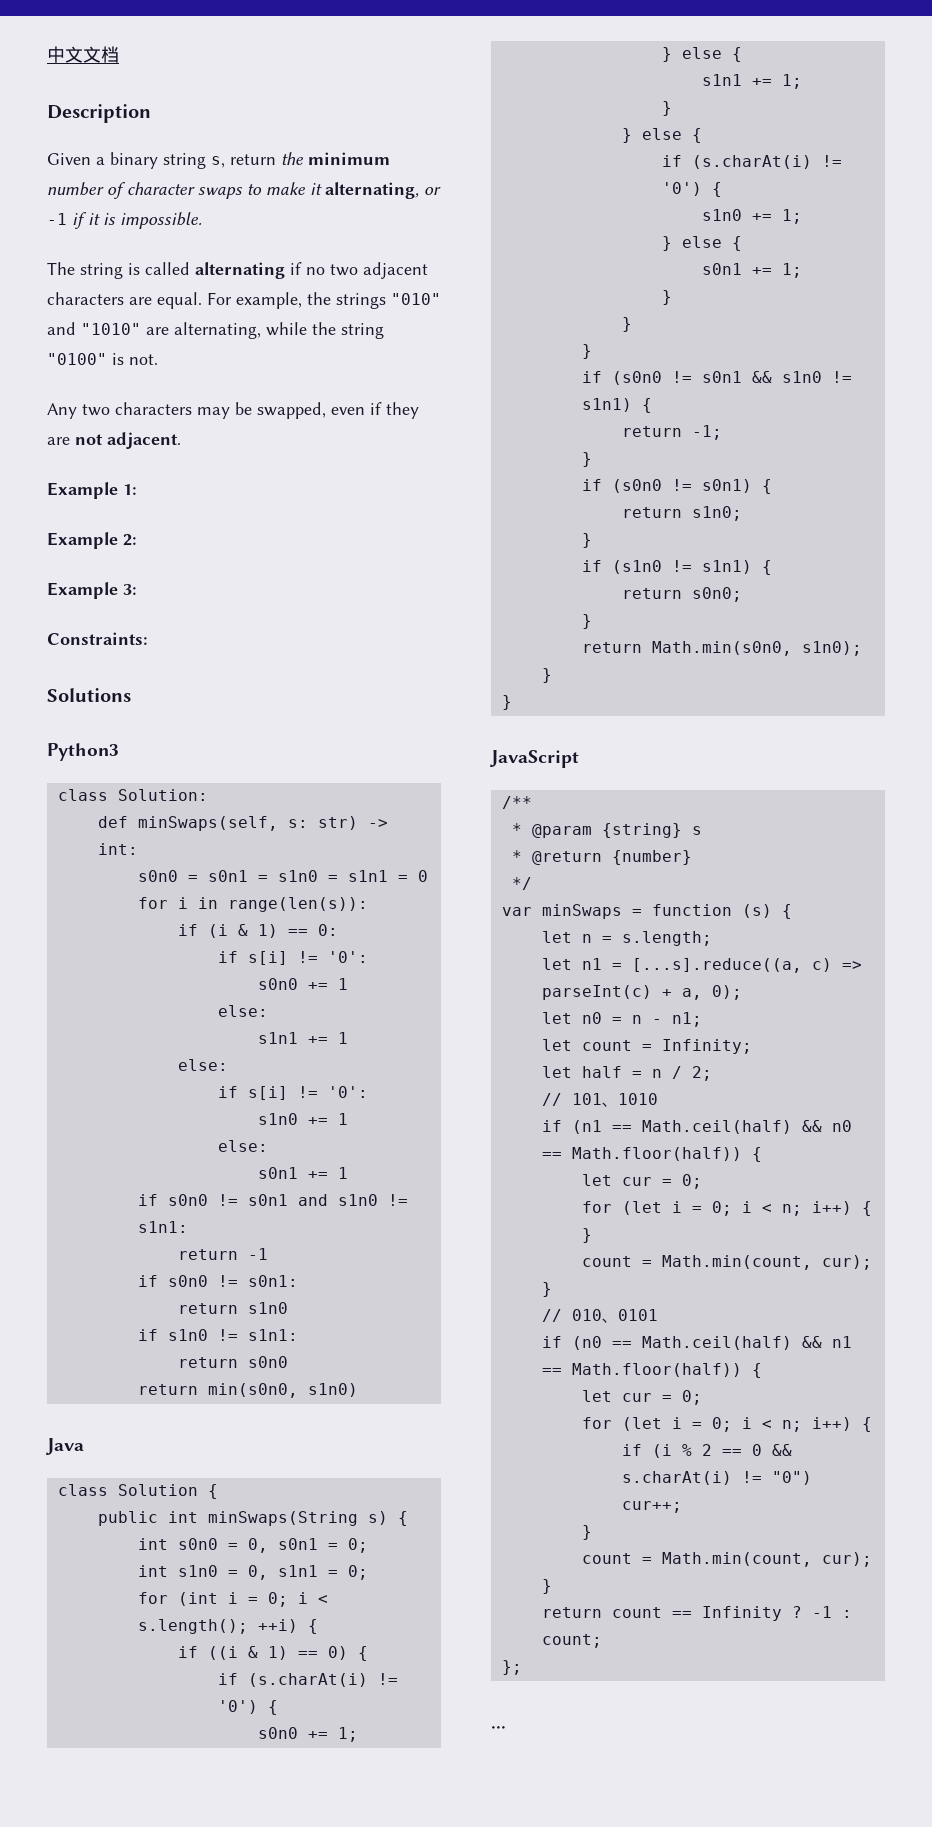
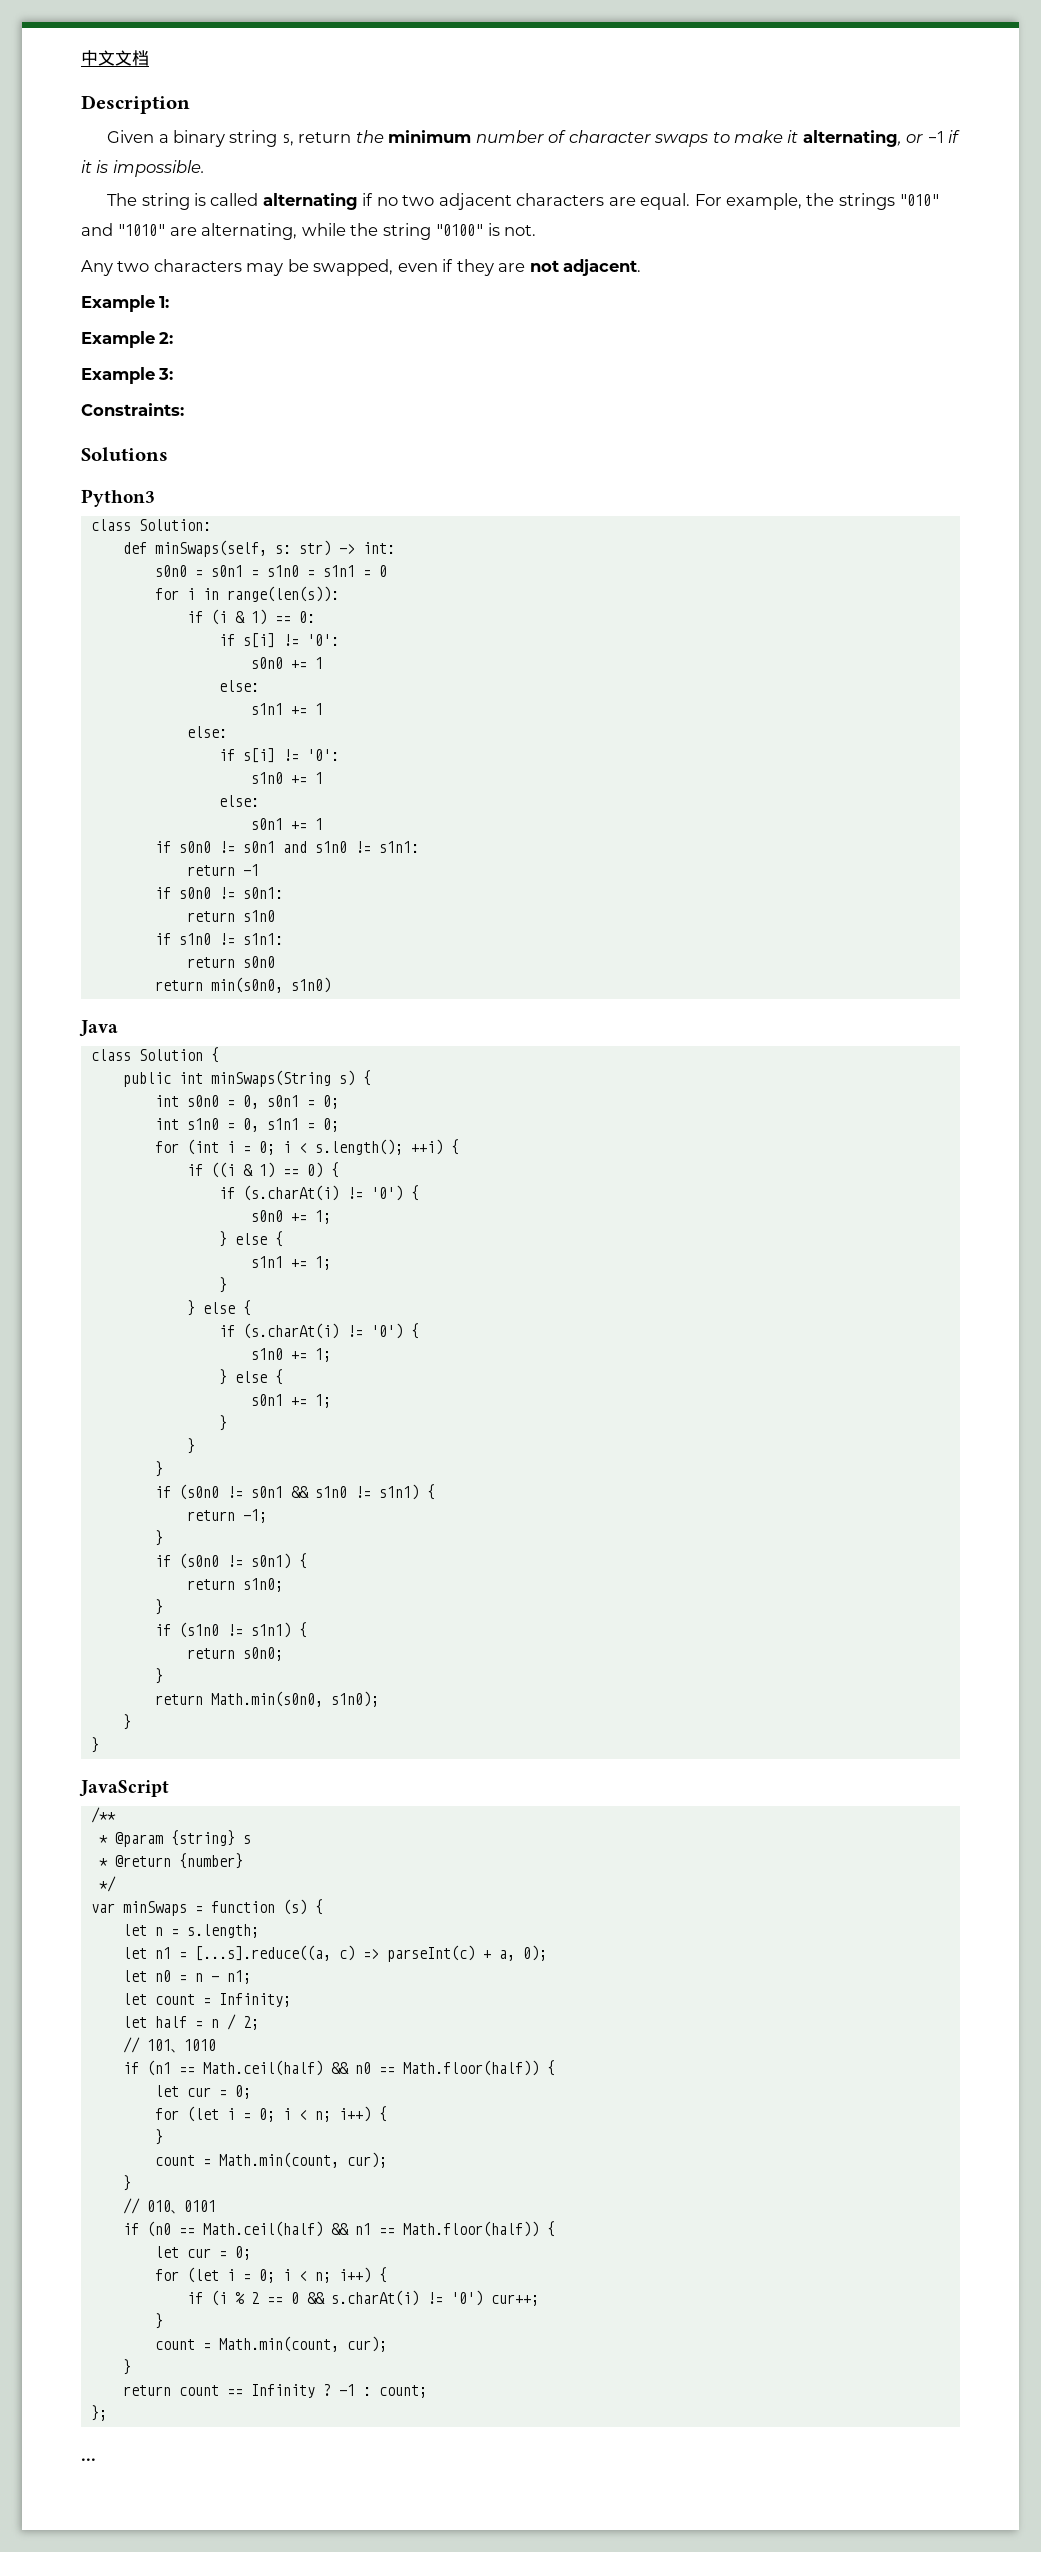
- if (i % 2 == 0 && s.charAt(i) != "0") cur++;
+ if (i % 2 == 0 && s.charAt(i) != '0') cur++;

